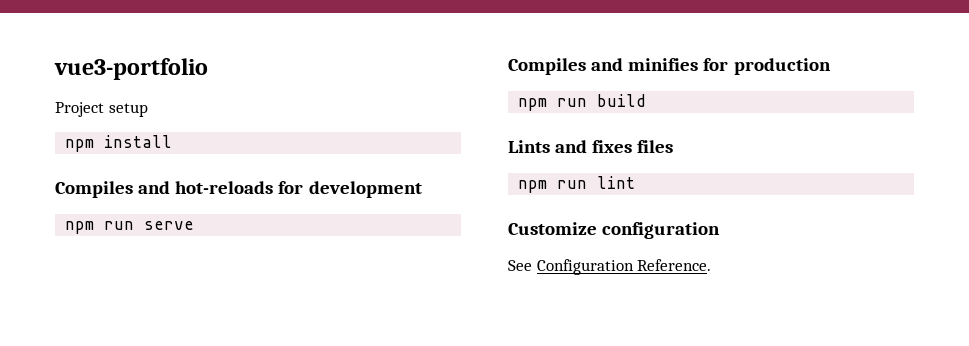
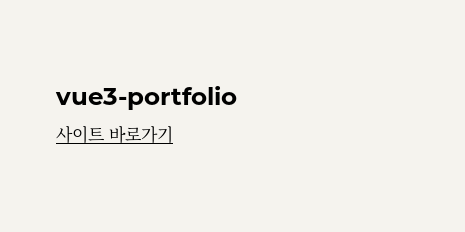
- Project setup
- npm install
- Compiles and hot-reloads for development
- npm run serve
- Compiles and minifies for production
- npm run build
- Lints and fixes files
- npm run lint
- Customize configuration
- See Configuration Reference.
+ 사이트 바로가기

